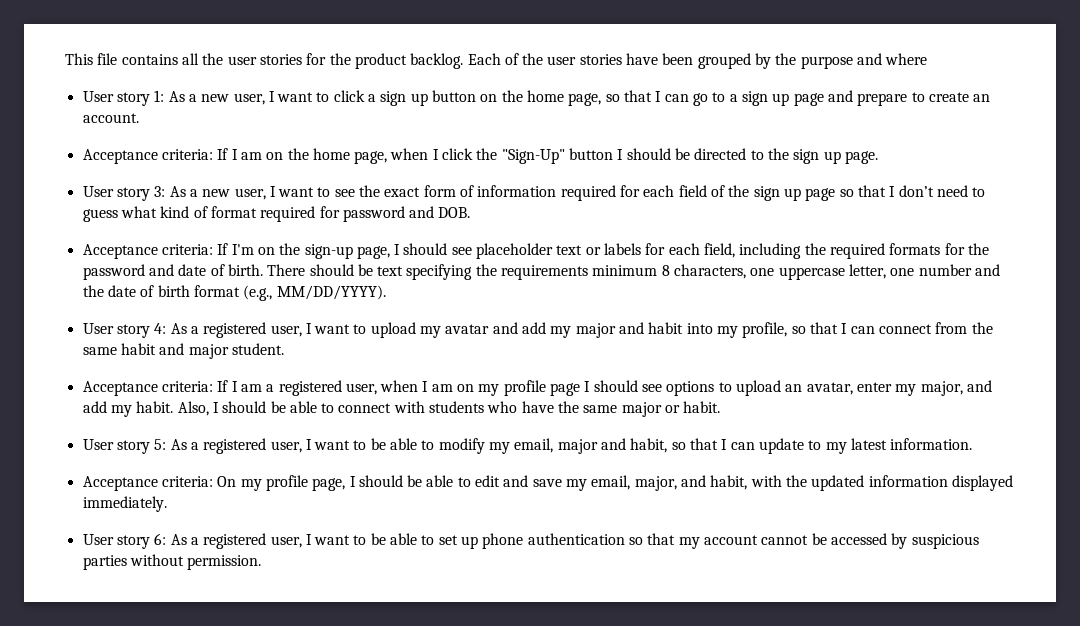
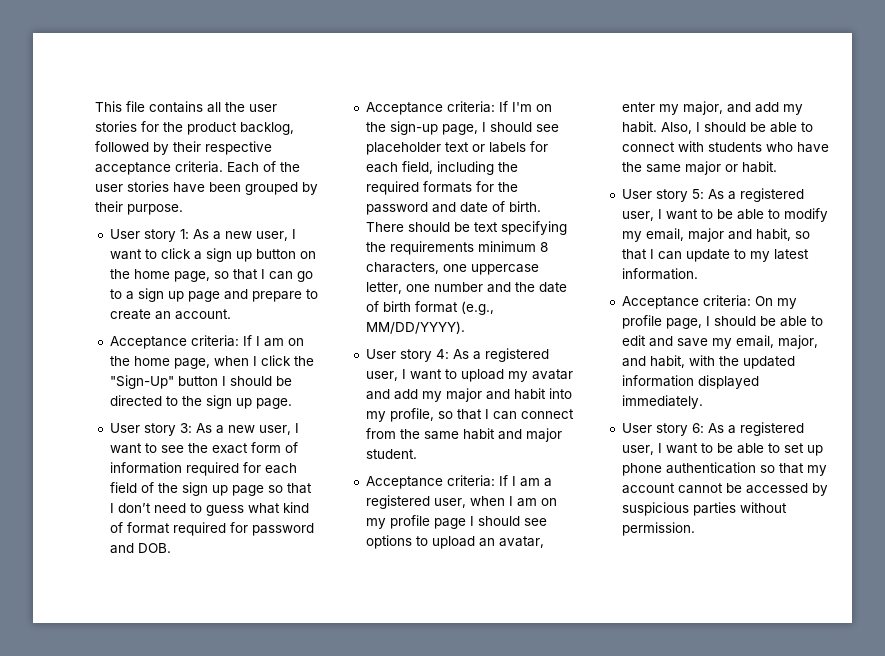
- This file contains all the user stories for the product backlog.
+ This file contains all the user stories for the product backlog, followed by their respective acceptance criteria.
- Each of the user stories have been grouped by the purpose and where
+ Each of the user stories have been grouped by their purpose.

